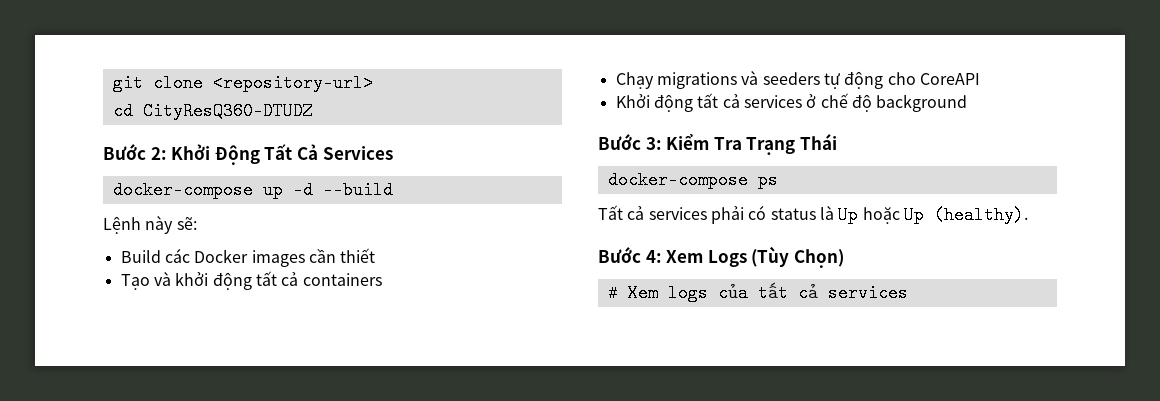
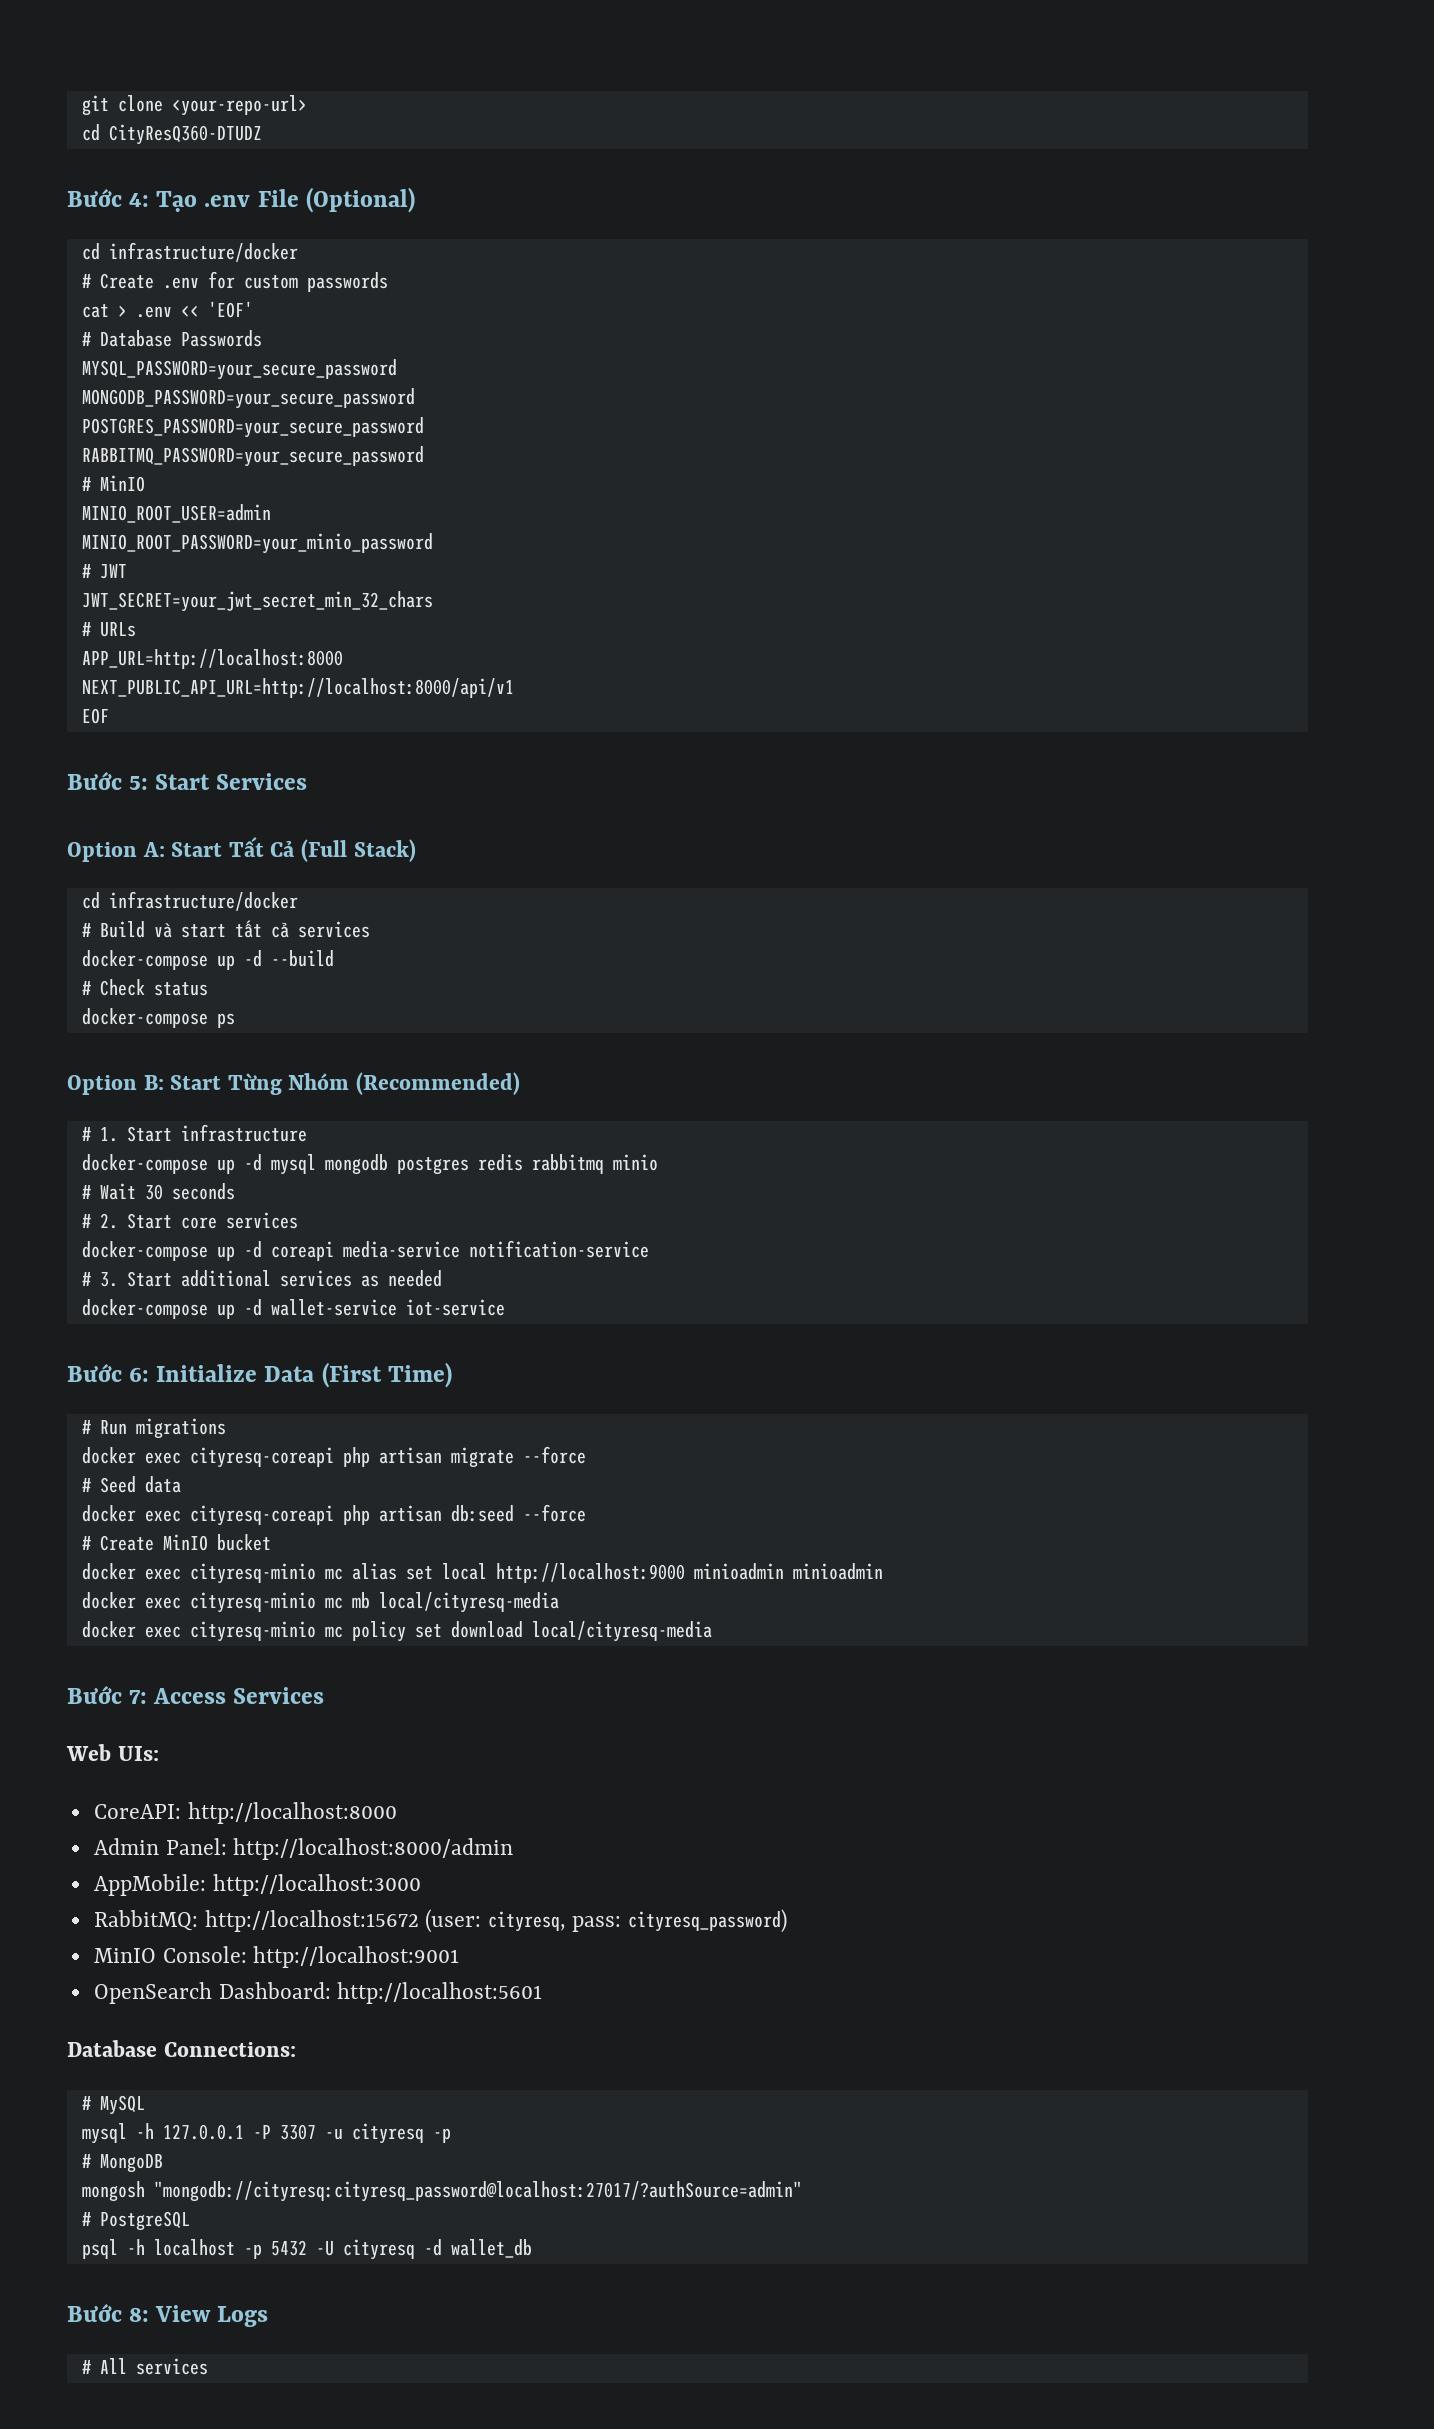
- git clone <repository-url>
+ git clone <your-repo-url>
- Bước 2: Khởi Động Tất Cả Services
+ Bước 4: Tạo .env File (Optional)
+ cd infrastructure/docker
+ # Create .env for custom passwords
+ cat > .env << 'EOF'
+ # Database Passwords
+ MYSQL_PASSWORD=your_secure_password
+ MONGODB_PASSWORD=your_secure_password
+ POSTGRES_PASSWORD=your_secure_password
+ RABBITMQ_PASSWORD=your_secure_password
+ # MinIO
+ MINIO_ROOT_USER=admin
+ MINIO_ROOT_PASSWORD=your_minio_password
+ # JWT
+ JWT_SECRET=your_jwt_secret_min_32_chars
+ # URLs
+ APP_URL=http://localhost:8000
+ NEXT_PUBLIC_API_URL=http://localhost:8000/api/v1
+ EOF
+ Bước 5: Start Services
+ Option A: Start Tất Cả (Full Stack)
+ cd infrastructure/docker
+ # Build và start tất cả services
  docker-compose up -d --build
- Lệnh này sẽ:
- Build các Docker images cần thiết
- Tạo và khởi động tất cả containers
- Chạy migrations và seeders tự động cho CoreAPI
- Khởi động tất cả services ở chế độ background
- Bước 3: Kiểm Tra Trạng Thái
+ # Check status
  docker-compose ps
- Tất cả services phải có status là Up hoặc Up (healthy).
- Bước 4: Xem Logs (Tùy Chọn)
- # Xem logs của tất cả services
+ Option B: Start Từng Nhóm (Recommended)
+ # 1. Start infrastructure
+ docker-compose up -d mysql mongodb postgres redis rabbitmq minio
+ # Wait 30 seconds
+ # 2. Start core services
+ docker-compose up -d coreapi media-service notification-service
+ # 3. Start additional services as needed
+ docker-compose up -d wallet-service iot-service
+ Bước 6: Initialize Data (First Time)
+ # Run migrations
+ docker exec cityresq-coreapi php artisan migrate --force
+ # Seed data
+ docker exec cityresq-coreapi php artisan db:seed --force
+ # Create MinIO bucket
+ docker exec cityresq-minio mc alias set local http://localhost:9000 minioadmin minioadmin
+ docker exec cityresq-minio mc mb local/cityresq-media
+ docker exec cityresq-minio mc policy set download local/cityresq-media
+ Bước 7: Access Services
+ Web UIs:
+ CoreAPI: http://localhost:8000
+ Admin Panel: http://localhost:8000/admin
+ AppMobile: http://localhost:3000
+ RabbitMQ: http://localhost:15672 (user: cityresq, pass: cityresq_password)
+ MinIO Console: http://localhost:9001
+ OpenSearch Dashboard: http://localhost:5601
+ Database Connections:
+ # MySQL
+ mysql -h 127.0.0.1 -P 3307 -u cityresq -p
+ # MongoDB
+ mongosh "mongodb://cityresq:cityresq_password@localhost:27017/?authSource=admin"
+ # PostgreSQL
+ psql -h localhost -p 5432 -U cityresq -d wallet_db
+ Bước 8: View Logs
+ # All services

